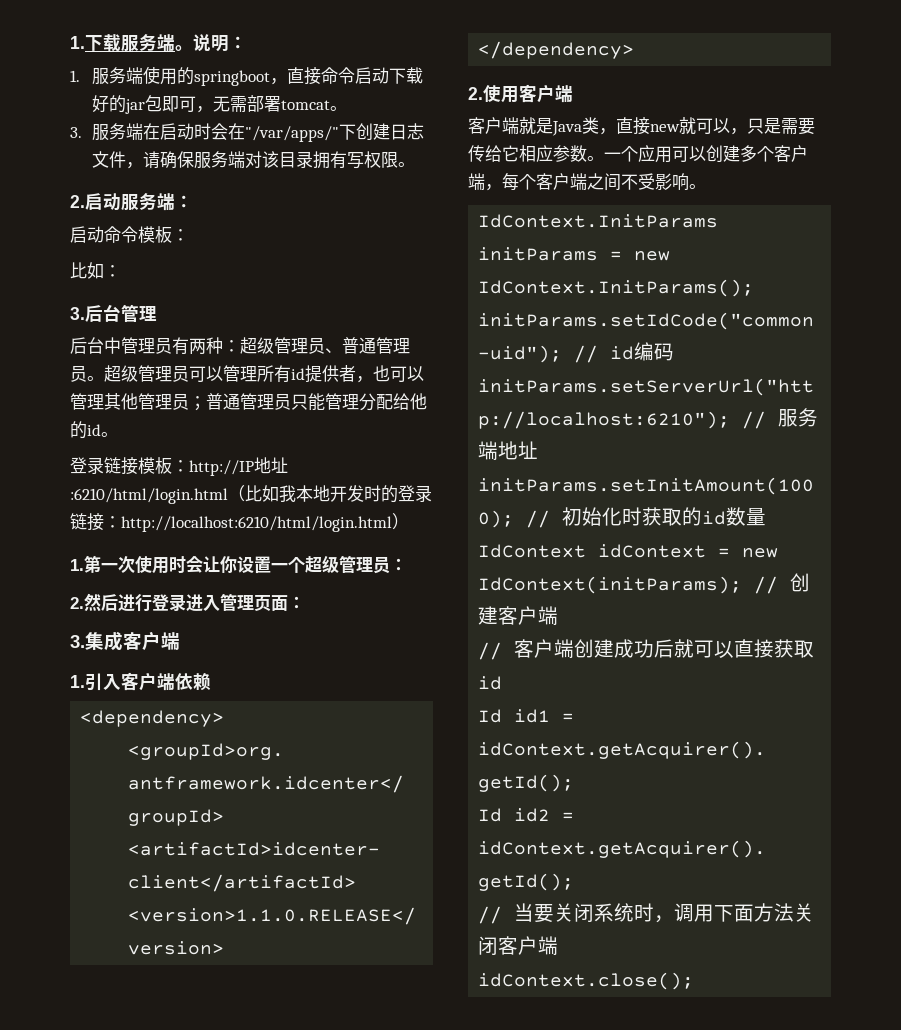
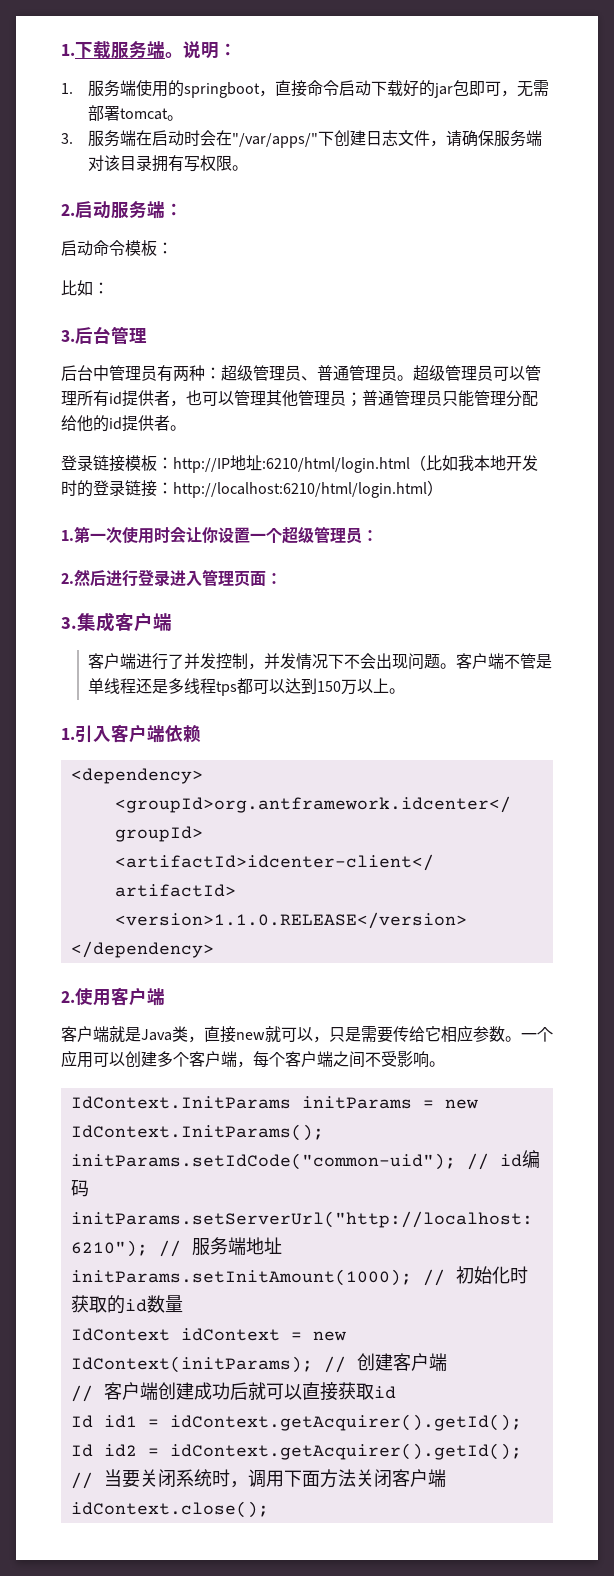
- 超级管理员可以管理所有id提供者，也可以管理其他管理员；普通管理员只能管理分配给他的id。
+ 超级管理员可以管理所有id提供者，也可以管理其他管理员；普通管理员只能管理分配给他的id提供者。
+ 客户端进行了并发控制，并发情况下不会出现问题。客户端不管是单线程还是多线程tps都可以达到150万以上。

